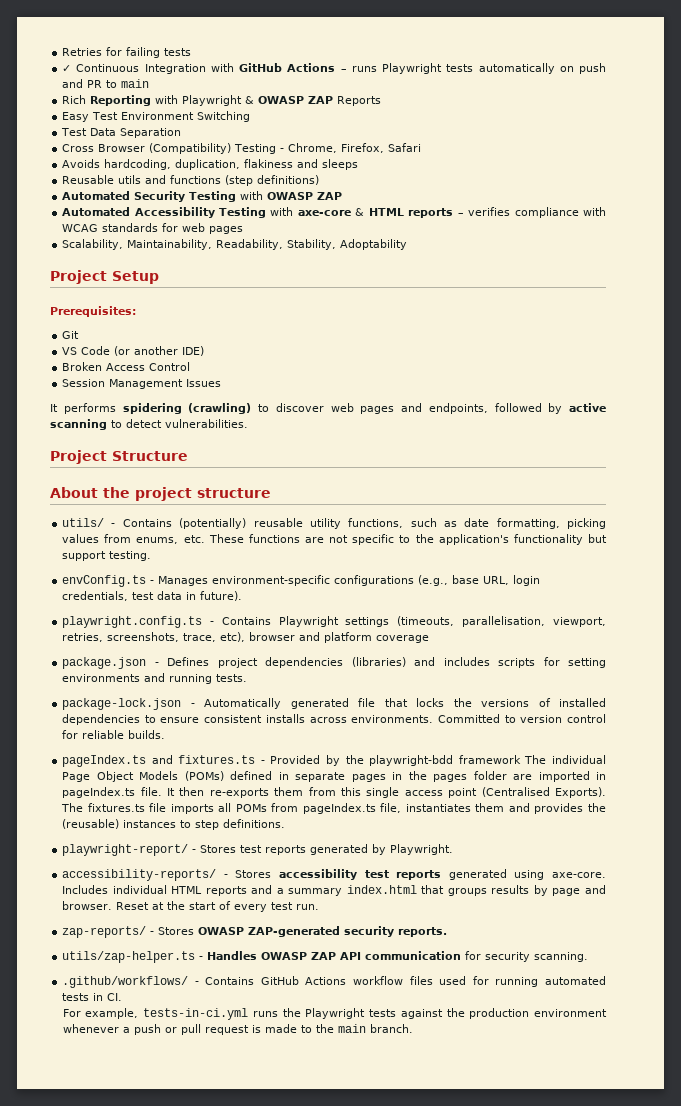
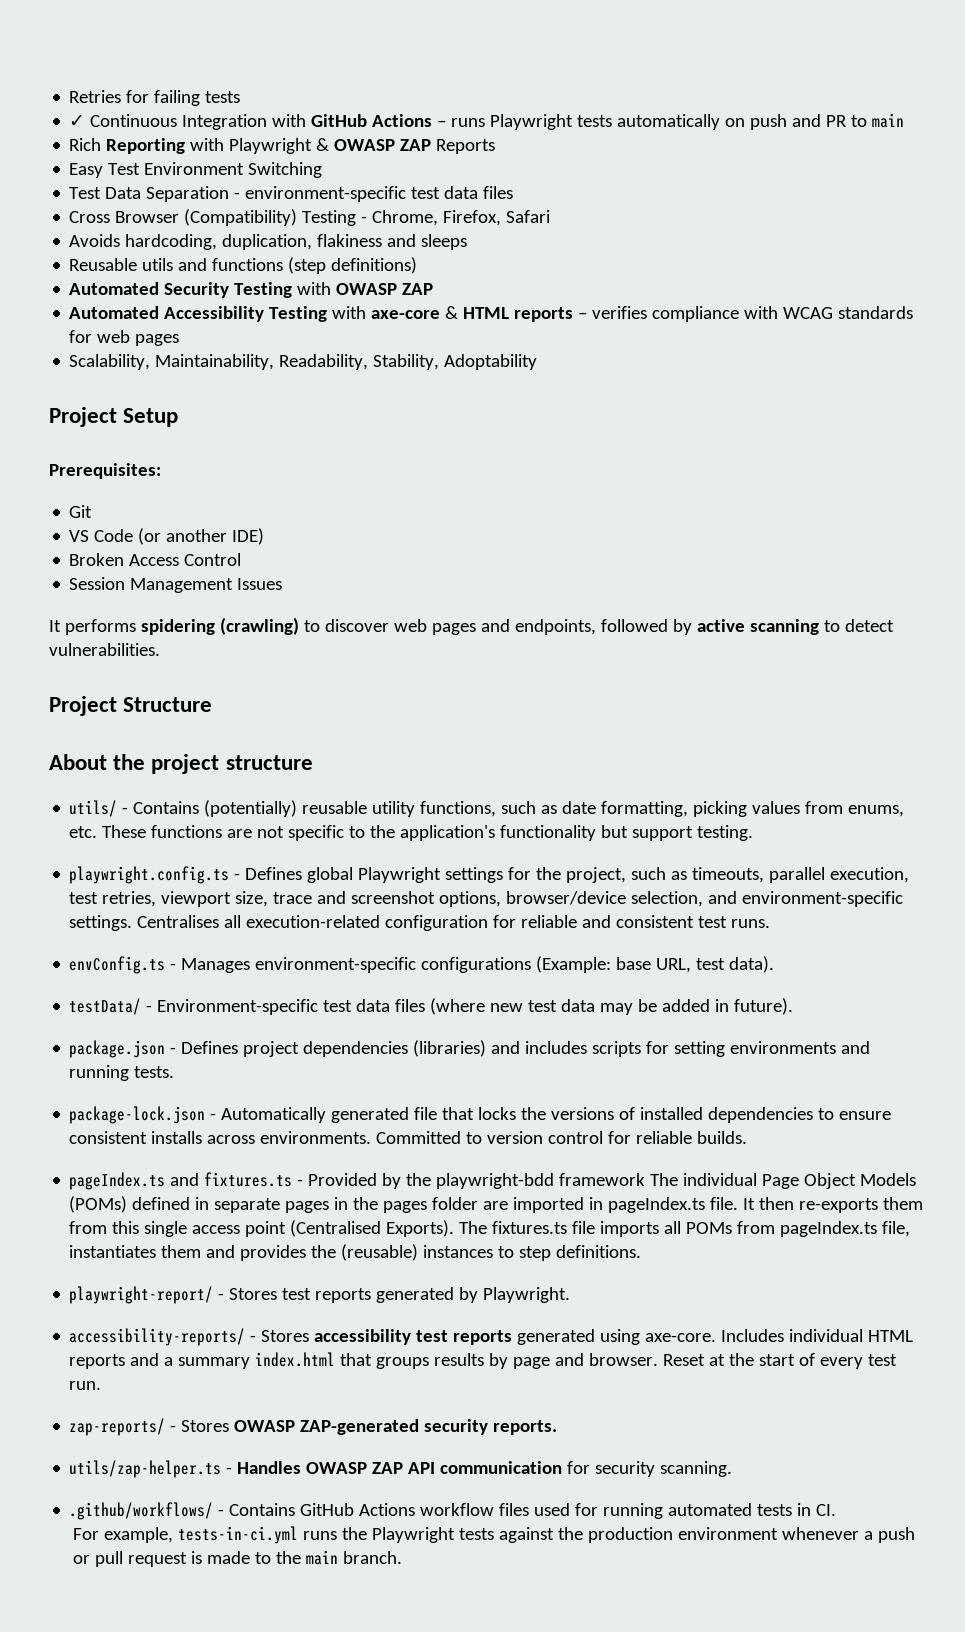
- Test Data Separation
+ Test Data Separation - environment-specific test data files
+ playwright.config.ts - Defines global Playwright settings for the project, such as timeouts, parallel execution, test retries, viewport size, trace and screenshot options, browser/device selection, and environment-specific settings. Centralises all execution-related configuration for reliable and consistent test runs.
- envConfig.ts - Manages environment-specific configurations (e.g., base URL, login credentials, test data in future).
- playwright.config.ts - Contains Playwright settings (timeouts, parallelisation, viewport, retries, screenshots, trace, etc), browser and platform coverage
+ envConfig.ts - Manages environment-specific configurations (Example: base URL, test data).
+ testData/ - Environment-specific test data files (where new test data may be added in future).

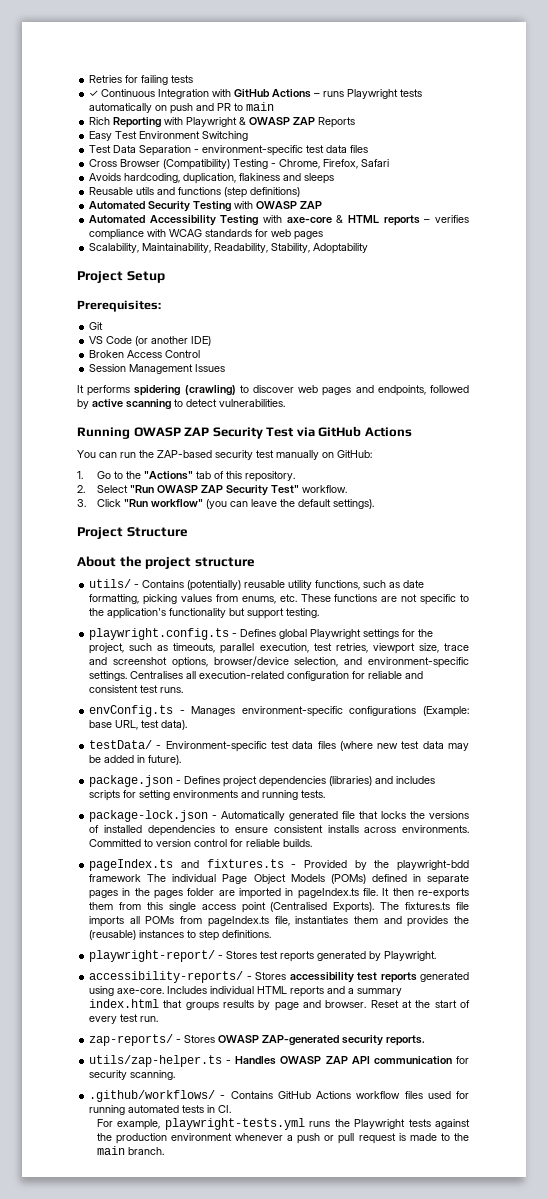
+ Running OWASP ZAP Security Test via GitHub Actions
+ You can run the ZAP-based security test manually on GitHub:
+ 1. Go to the "Actions" tab of this repository.
+ 2. Select "Run OWASP ZAP Security Test" workflow.
+ 3. Click "Run workflow" (you can leave the default settings).
- For example, tests-in-ci.yml runs the Playwright tests against the production environment whenever a push or pull request is made to the main branch.
+ For example, playwright-tests.yml runs the Playwright tests against the production environment whenever a push or pull request is made to the main branch.

